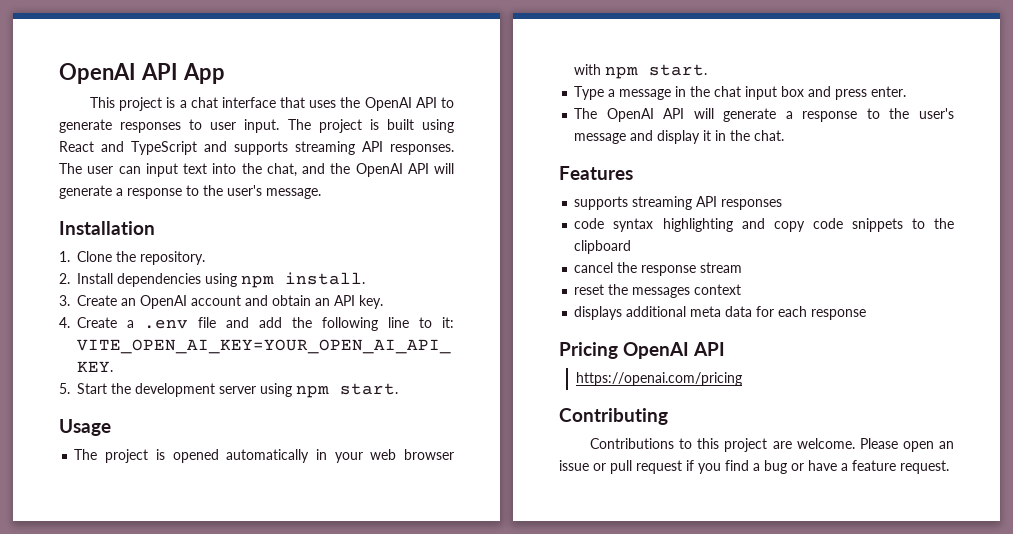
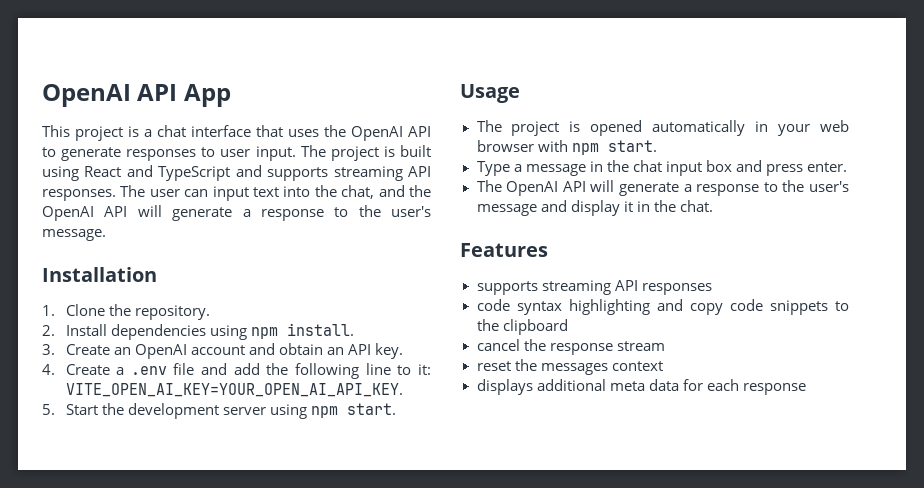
- Pricing OpenAI API
- https://openai.com/pricing
- Contributing
- Contributions to this project are welcome. Please open an issue or pull request if you find a bug or have a feature request.

